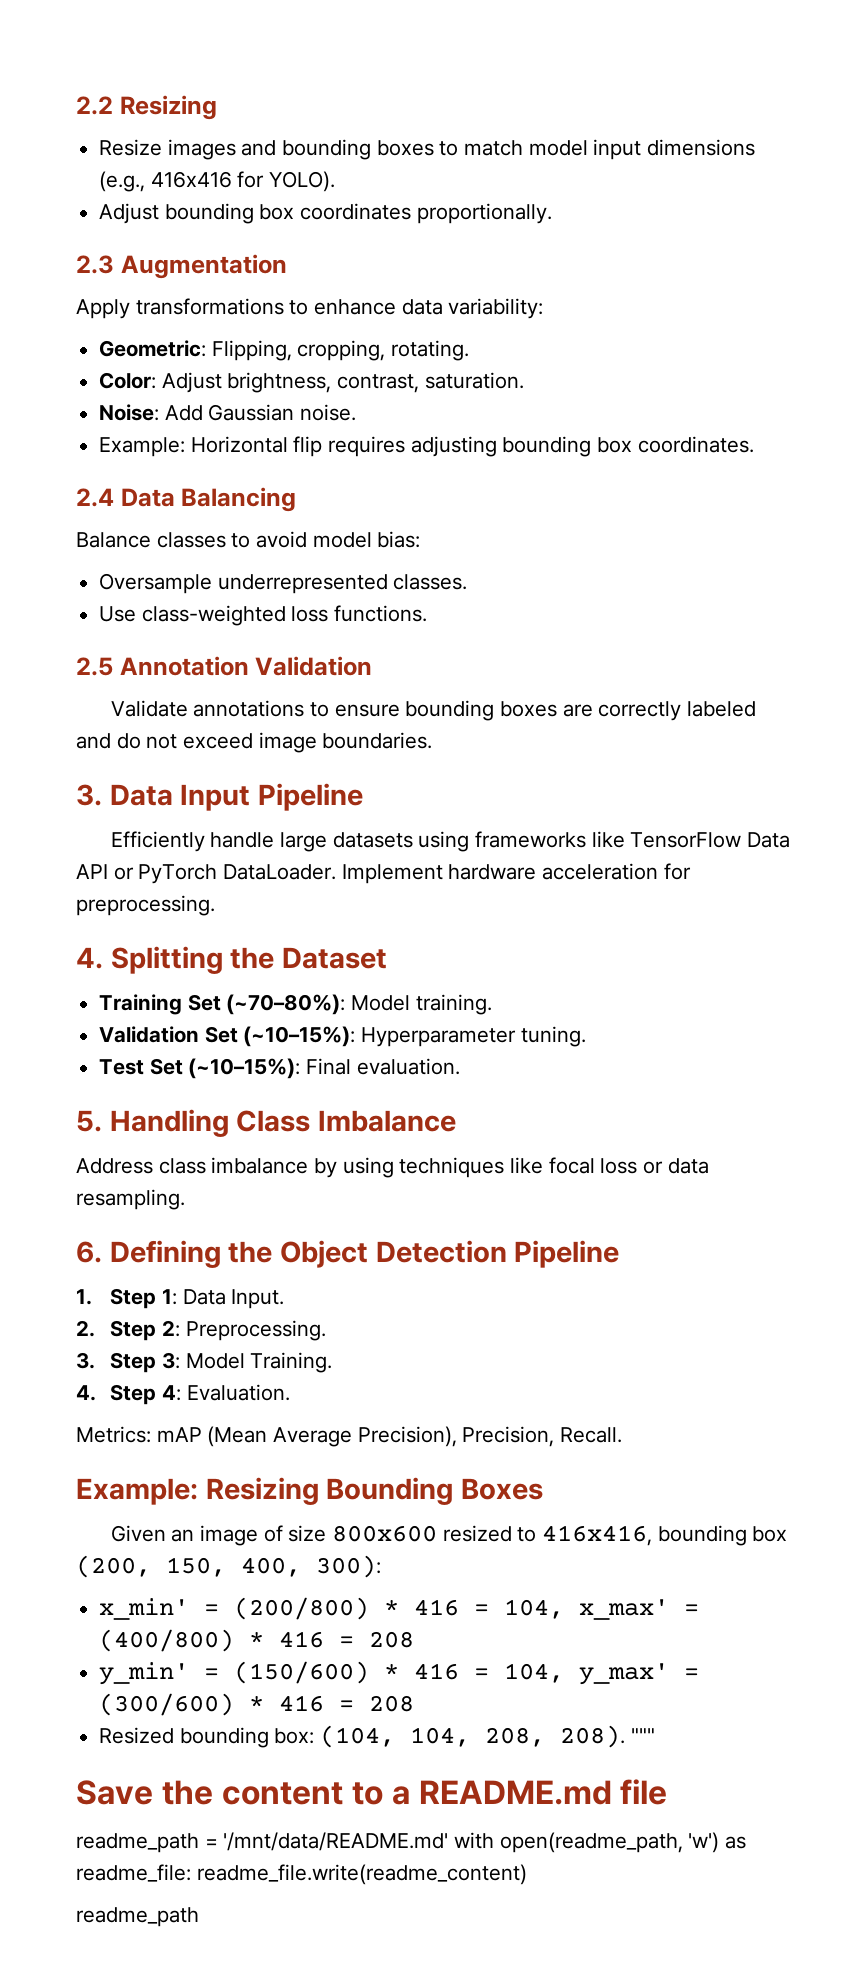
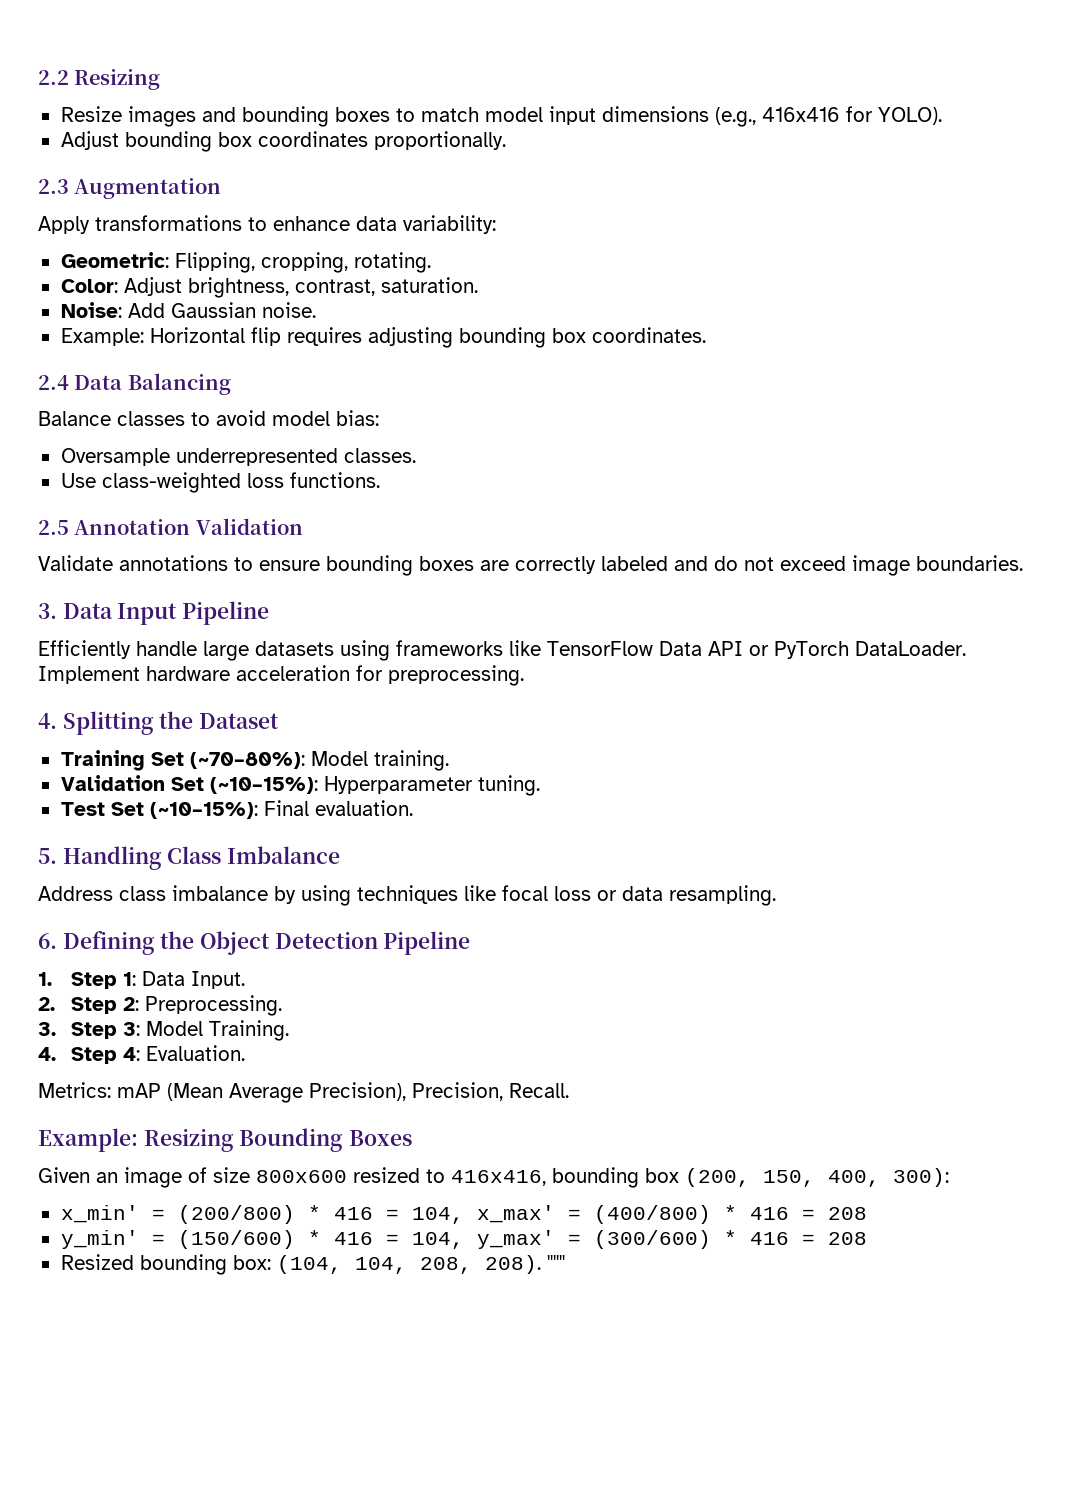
- Save the content to a README.md file
- readme_path = '/mnt/data/README.md' with open(readme_path, 'w') as readme_file: readme_file.write(readme_content)
- readme_path

